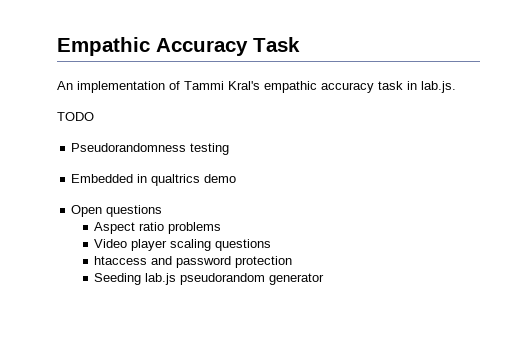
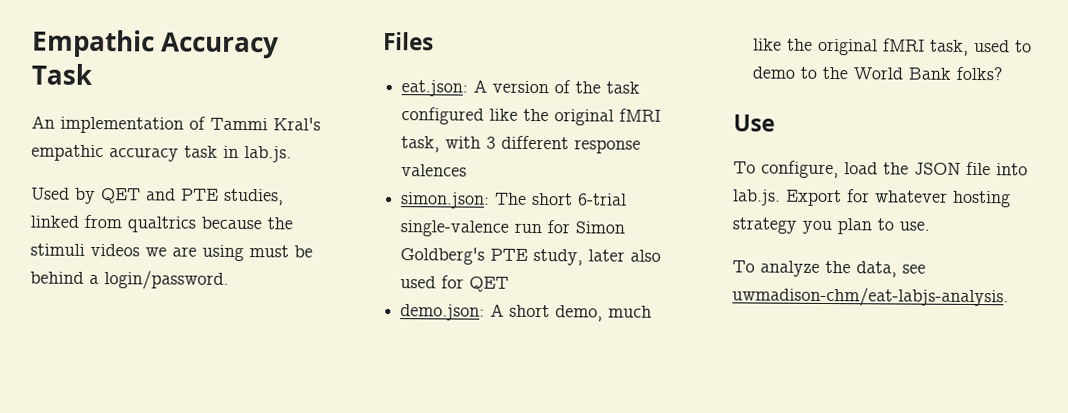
- TODO
- Pseudorandomness testing
- Embedded in qualtrics demo
- Open questions
- Aspect ratio problems
- Video player scaling questions
- htaccess and password protection
- Seeding lab.js pseudorandom generator
+ Used by QET and PTE studies, linked from qualtrics because the stimuli videos we are using must be behind a login/password.
+ Files
+ eat.json: A version of the task configured like the original fMRI task, with 3 different response valences
+ simon.json: The short 6-trial single-valence run for Simon Goldberg's PTE study, later also used for QET
+ demo.json: A short demo, much like the original fMRI task, used to demo to the World Bank folks?
+ Use
+ To configure, load the JSON file into lab.js. Export for whatever hosting strategy you plan to use.
+ To analyze the data, see uwmadison-chm/eat-labjs-analysis.

